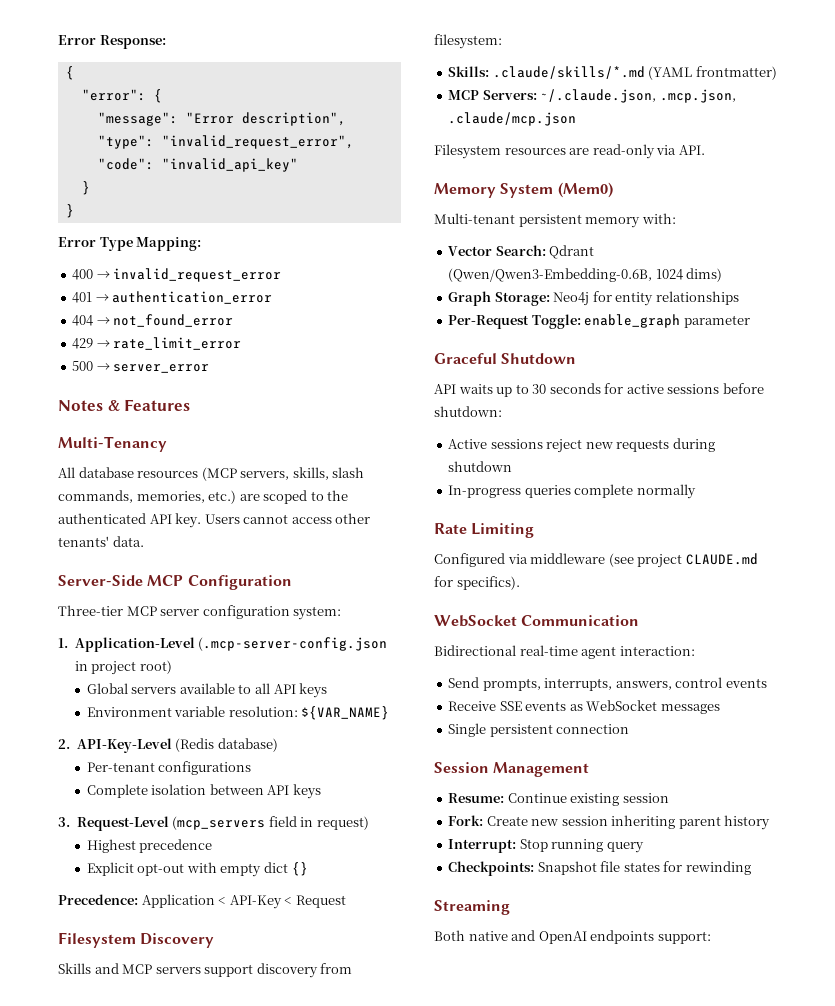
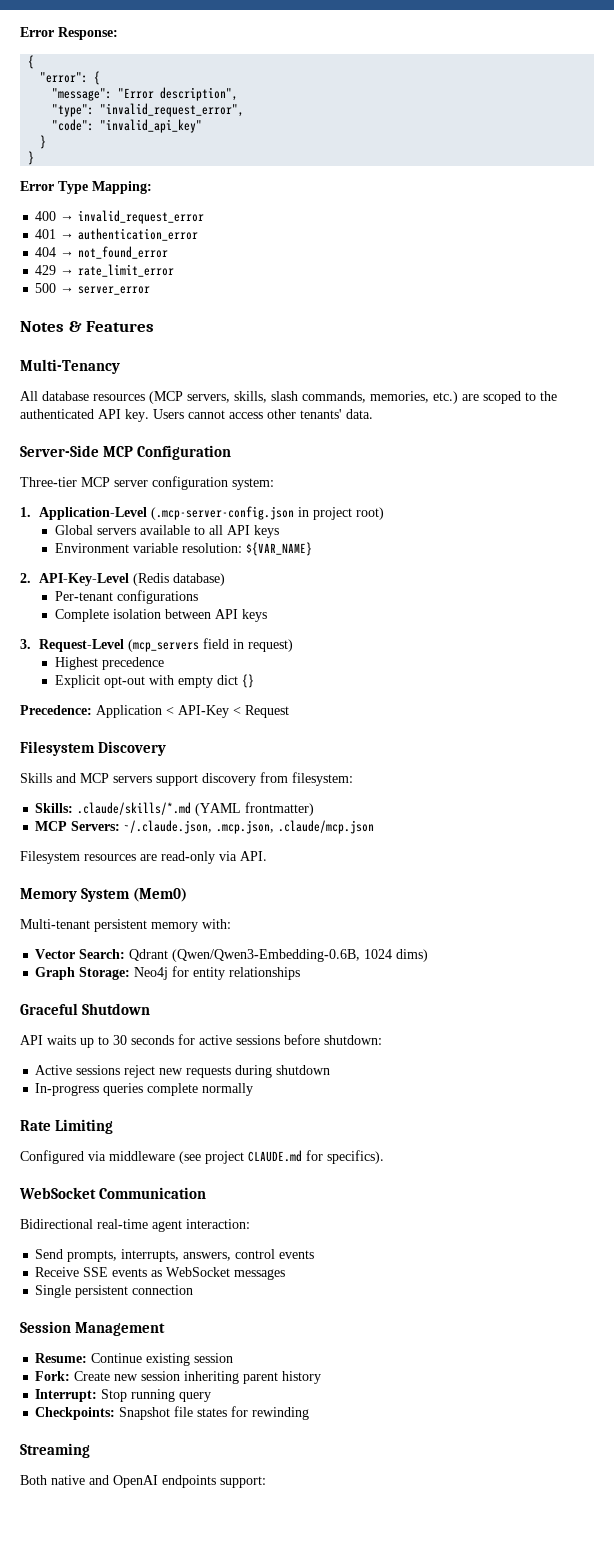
- Per-Request Toggle: enable_graph parameter

